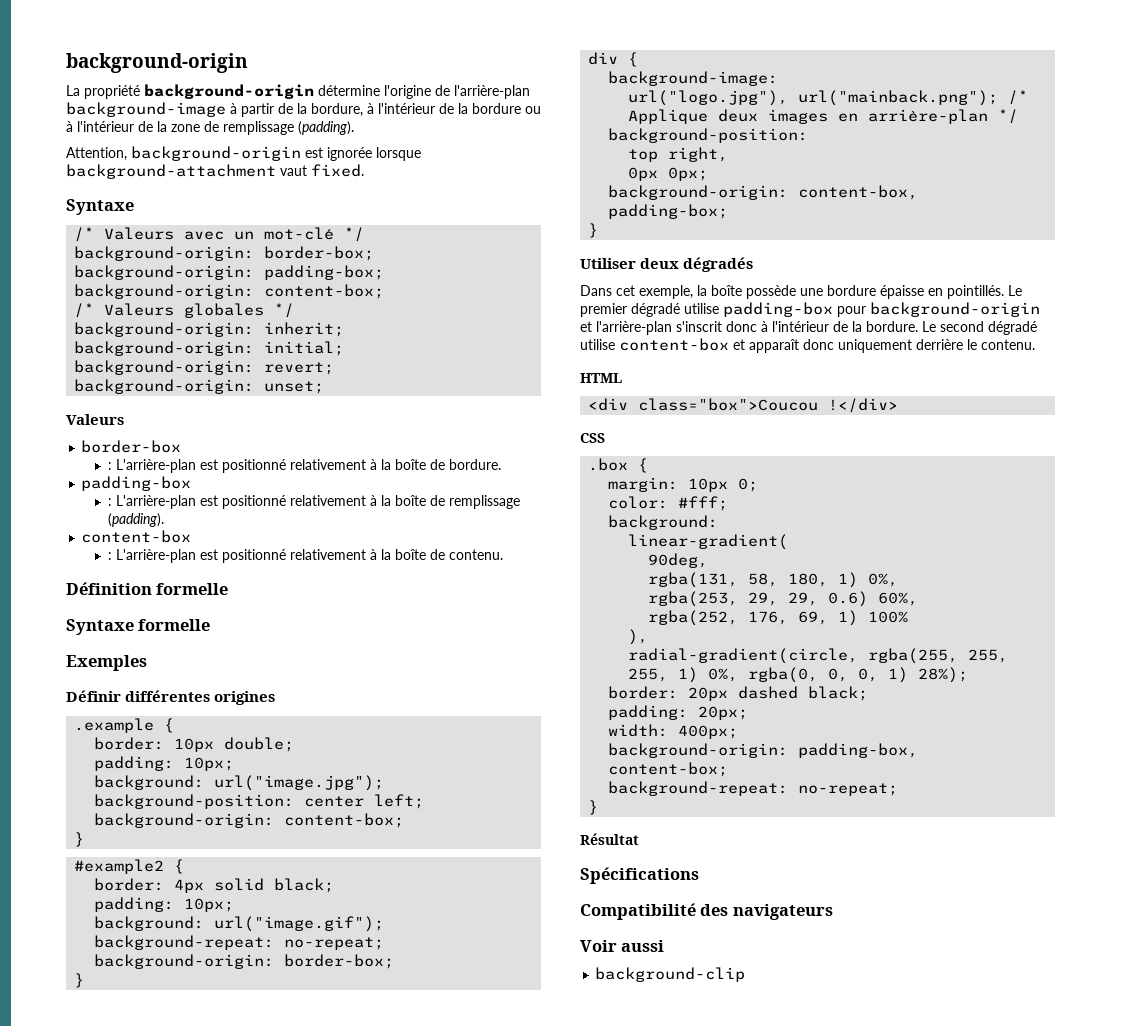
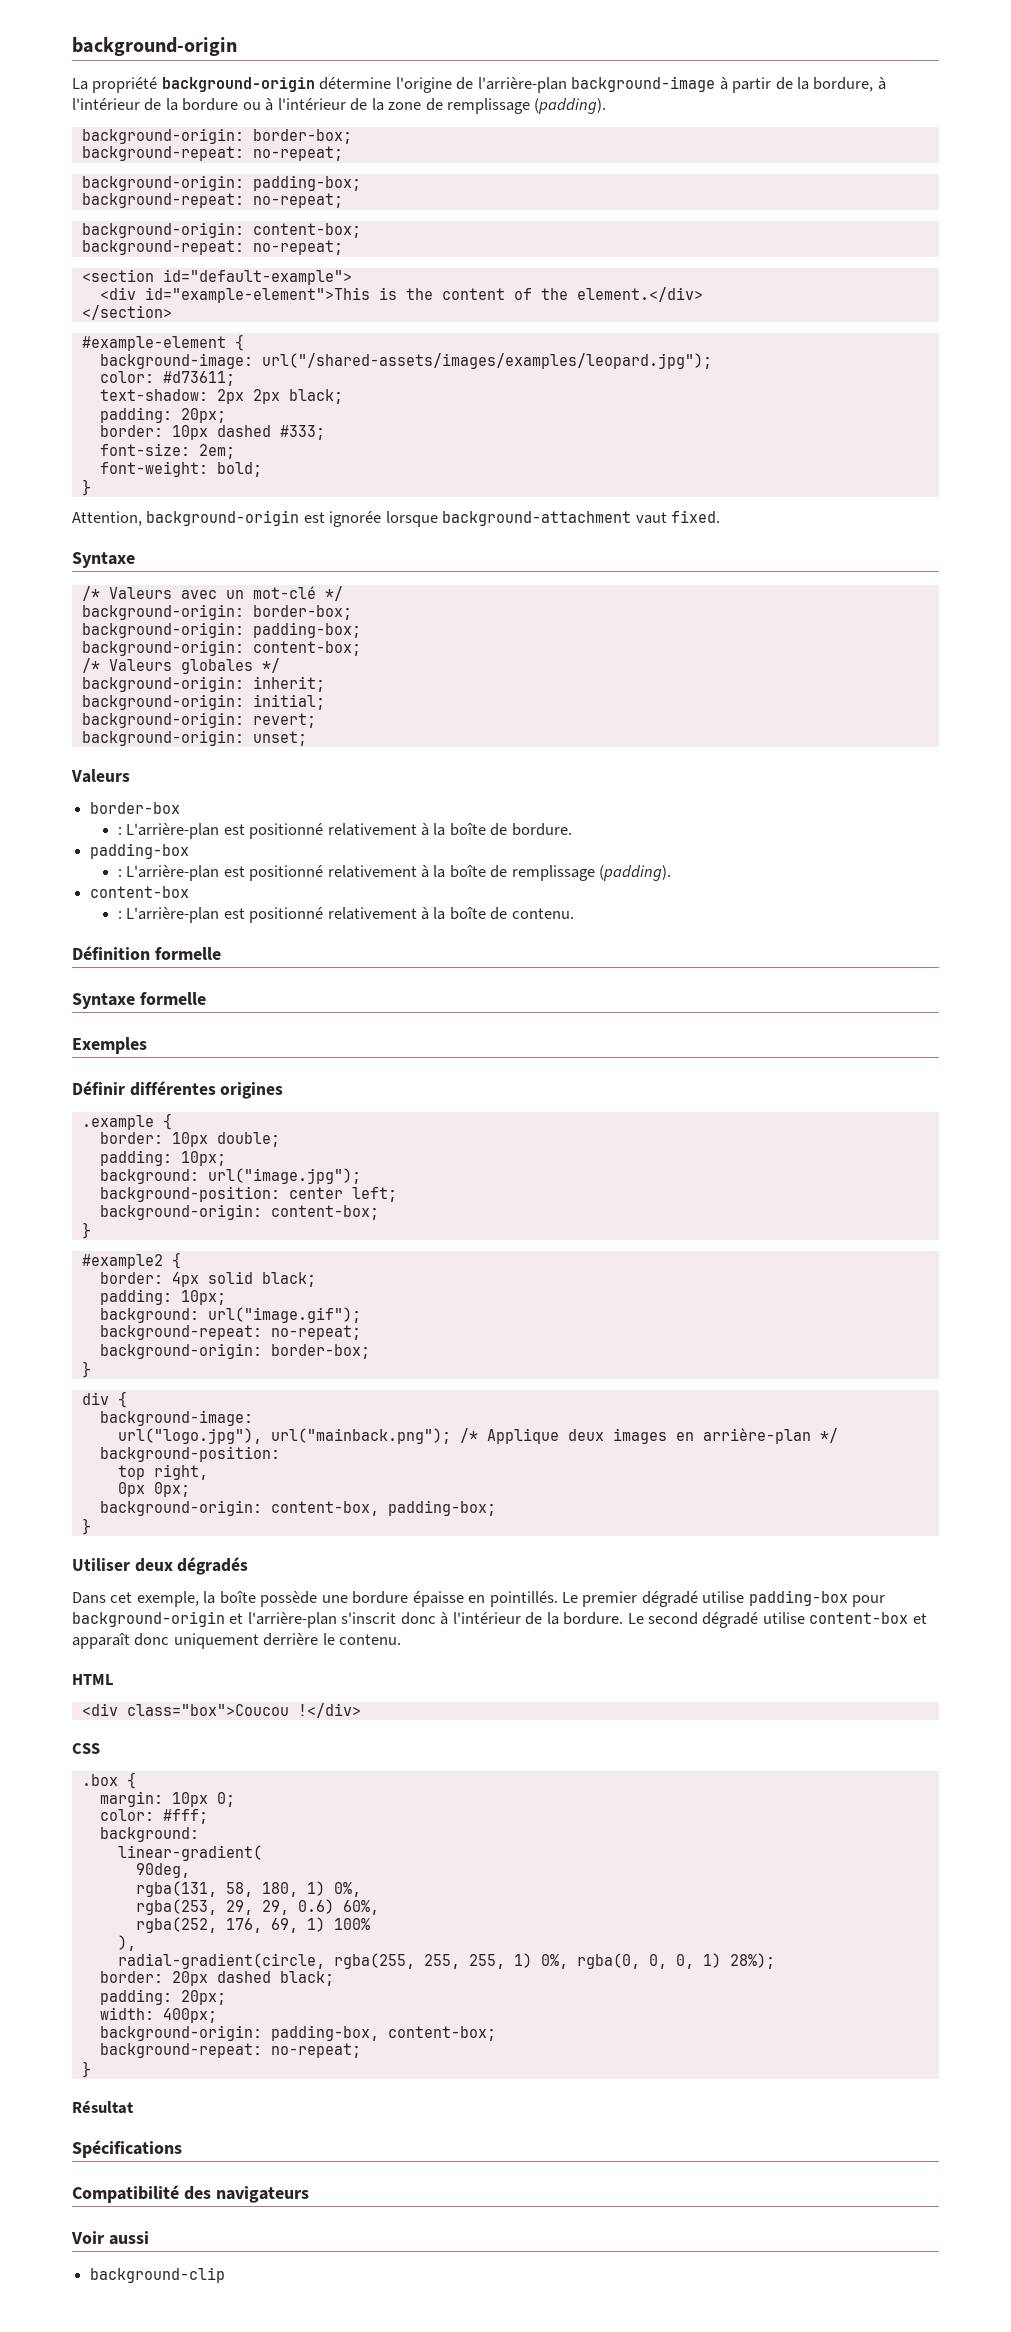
  La propriété background-origin détermine l'origine de l'arrière-plan background-image à partir de la bordure, à l'intérieur de la bordure ou à l'intérieur de la zone de remplissage (padding).
+ background-origin: border-box;
+ background-repeat: no-repeat;
+ background-origin: padding-box;
+ background-repeat: no-repeat;
+ background-origin: content-box;
+ background-repeat: no-repeat;
+ <section id="default-example">
+ <div id="example-element">This is the content of the element.</div>
+ </section>
+ #example-element {
+ background-image: url("/shared-assets/images/examples/leopard.jpg");
+ color: #d73611;
+ text-shadow: 2px 2px black;
+ padding: 20px;
+ border: 10px dashed #333;
+ font-size: 2em;
+ font-weight: bold;
+ }

